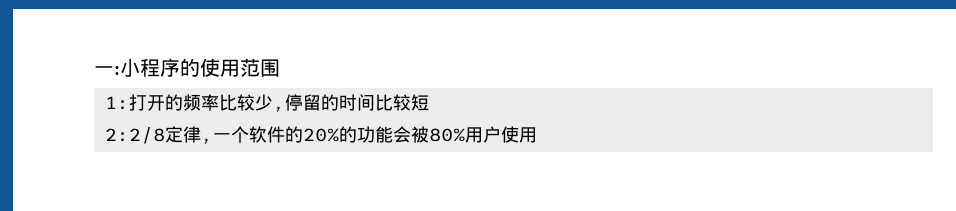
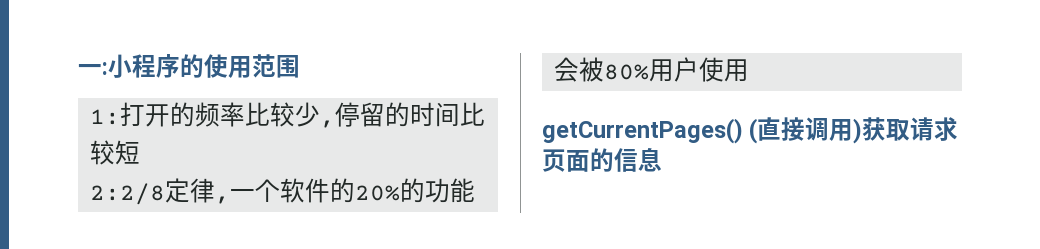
+ getCurrentPages() (直接调用)获取请求页面的信息

